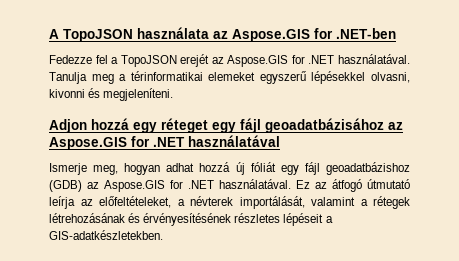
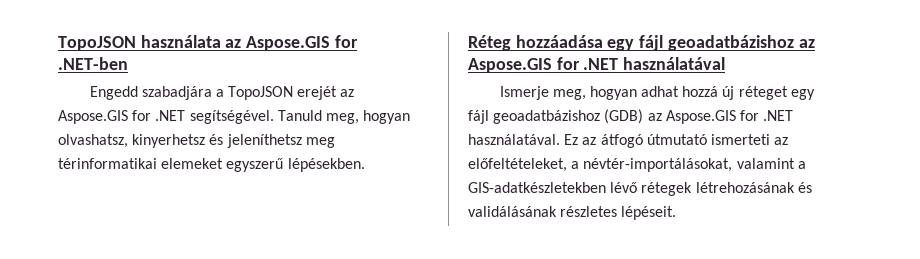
- A TopoJSON használata az Aspose.GIS for .NET-ben
+ TopoJSON használata az Aspose.GIS for .NET-ben
- Fedezze fel a TopoJSON erejét az Aspose.GIS for .NET használatával. Tanulja meg a térinformatikai elemeket egyszerű lépésekkel olvasni, kivonni és megjeleníteni.
- Adjon hozzá egy réteget egy fájl geoadatbázisához az Aspose.GIS for .NET használatával
+ Engedd szabadjára a TopoJSON erejét az Aspose.GIS for .NET segítségével. Tanuld meg, hogyan olvashatsz, kinyerhetsz és jeleníthetsz meg térinformatikai elemeket egyszerű lépésekben.
+ Réteg hozzáadása egy fájl geoadatbázishoz az Aspose.GIS for .NET használatával
- Ismerje meg, hogyan adhat hozzá új fóliát egy fájl geoadatbázishoz (GDB) az Aspose.GIS for .NET használatával.
+ Ismerje meg, hogyan adhat hozzá új réteget egy fájl geoadatbázishoz (GDB) az Aspose.GIS for .NET használatával.
- Ez az átfogó útmutató leírja az előfeltételeket, a névterek importálását, valamint a rétegek létrehozásának és érvényesítésének részletes lépéseit a GIS-adatkészletekben.
+ Ez az átfogó útmutató ismerteti az előfeltételeket, a névtér-importálásokat, valamint a GIS-adatkészletekben lévő rétegek létrehozásának és validálásának részletes lépéseit.

